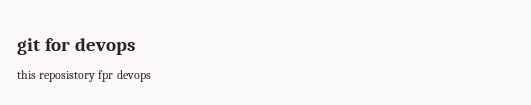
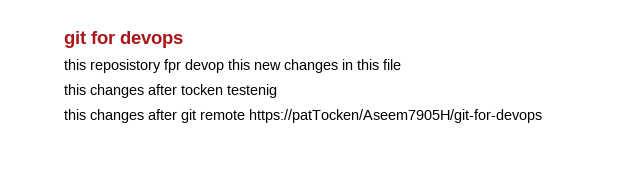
- this reposistory fpr devops
+ this reposistory fpr devop this new changes in this file
+ this changes after tocken testenig
+ this changes after git remote https://patTocken/Aseem7905H/git-for-devops

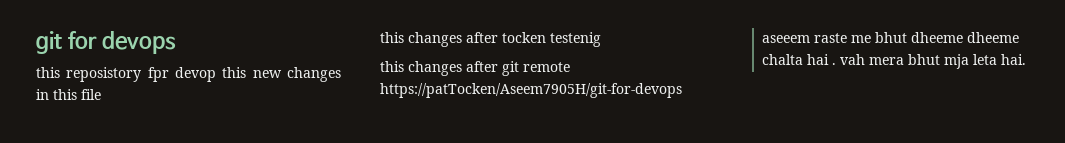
+ aseeem raste me bhut dheeme dheeme chalta hai . vah mera bhut mja leta hai.

